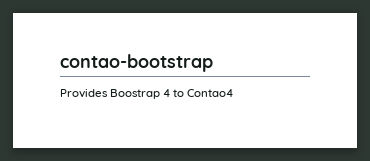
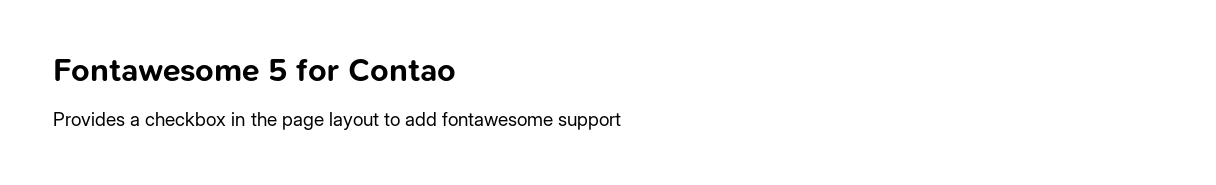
- contao-bootstrap
- Provides Boostrap 4 to Contao4
+ Fontawesome 5 for Contao
+ Provides a checkbox in the page layout to add fontawesome support

